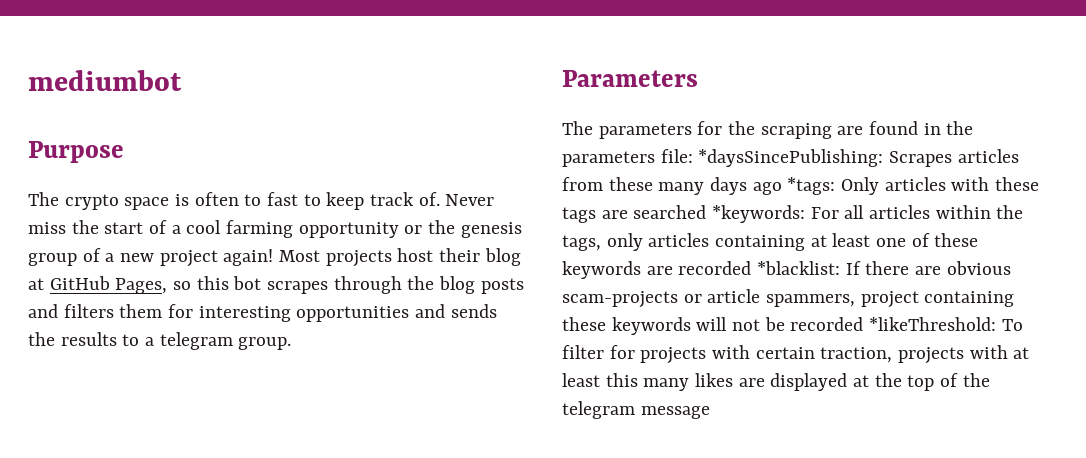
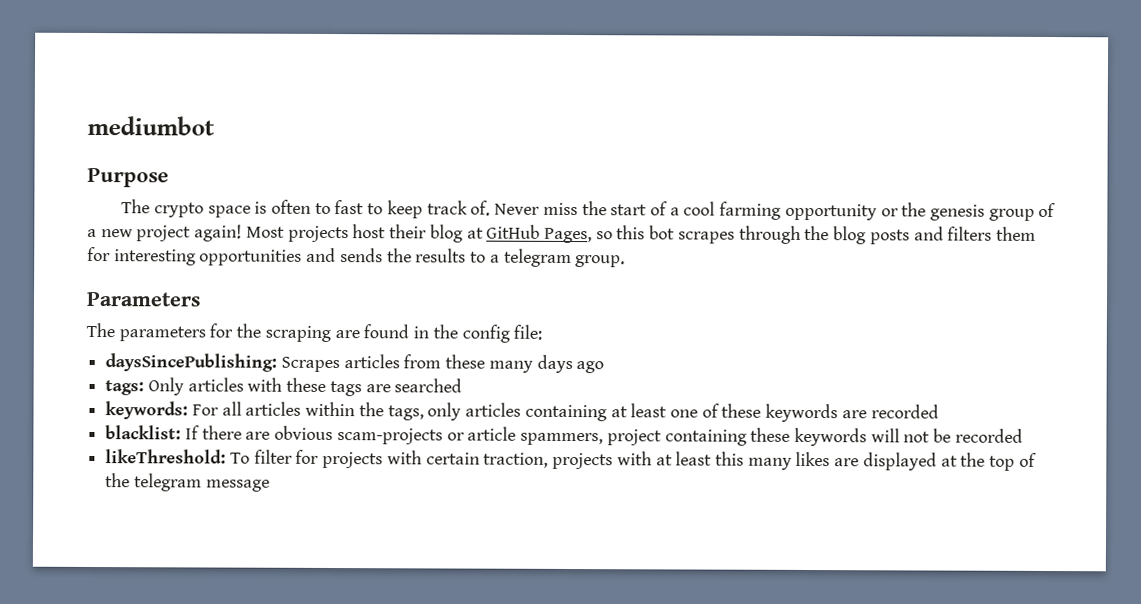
- The parameters for the scraping are found in the parameters file: *daysSincePublishing:
+ The parameters for the scraping are found in the config file:
+ daysSincePublishing:
- Scrapes articles from these many days ago *tags:
+ Scrapes articles from these many days ago
+ tags:
- Only articles with these tags are searched *keywords:
+ Only articles with these tags are searched
+ keywords:
- For all articles within the tags, only articles containing at least one of these keywords are recorded *blacklist:
+ For all articles within the tags, only articles containing at least one of these keywords are recorded
+ blacklist:
- If there are obvious scam-projects or article spammers, project containing these keywords will not be recorded *likeThreshold:
+ If there are obvious scam-projects or article spammers, project containing these keywords will not be recorded
+ likeThreshold:

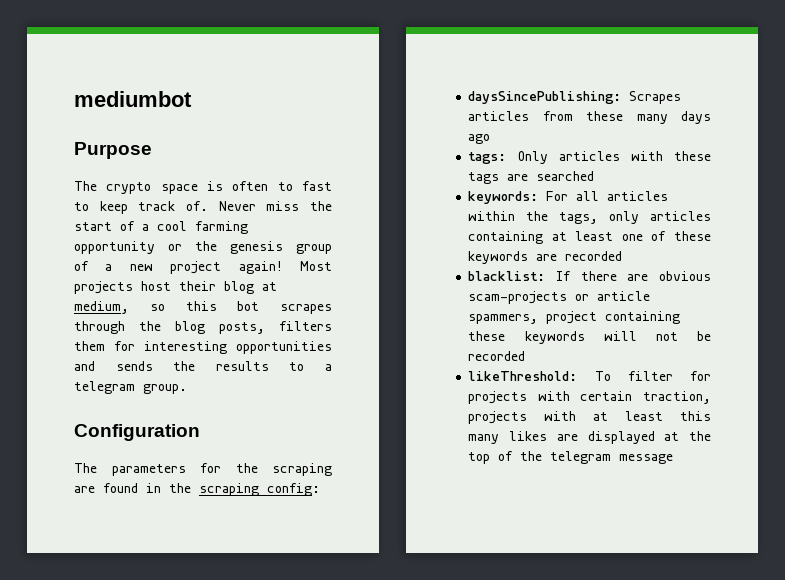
- Most projects host their blog at GitHub Pages, so this bot scrapes through the blog posts and filters them for interesting opportunities and sends the results to a telegram group.
+ Most projects host their blog at medium, so this bot scrapes through the blog posts, filters them for interesting opportunities and sends the results to a telegram group.
- Parameters
+ Configuration
- The parameters for the scraping are found in the config file:
+ The parameters for the scraping are found in the scraping config:

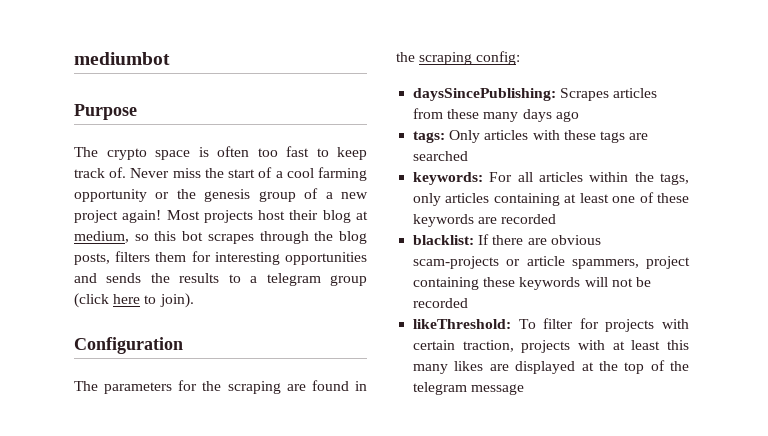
- The crypto space is often to fast to keep track of.
+ The crypto space is often too fast to keep track of.
- Most projects host their blog at medium, so this bot scrapes through the blog posts, filters them for interesting opportunities and sends the results to a telegram group.
+ Most projects host their blog at medium, so this bot scrapes through the blog posts, filters them for interesting opportunities and sends the results to a telegram group (click here to join).

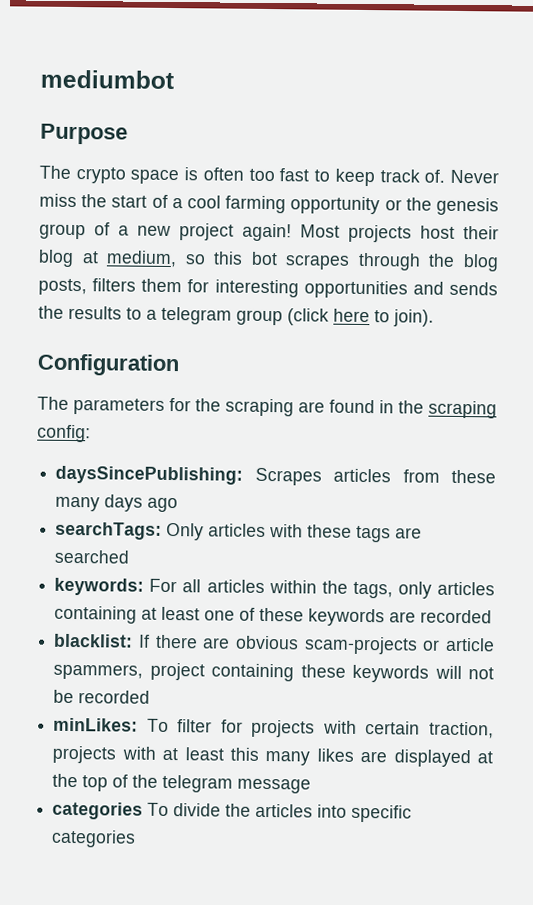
- tags: Only articles with these tags are searched
+ searchTags: Only articles with these tags are searched
- likeThreshold: To filter for projects with certain traction, projects with at least this many likes are displayed at the top of the telegram message
+ minLikes: To filter for projects with certain traction, projects with at least this many likes are displayed at the top of the telegram message
+ categories To divide the articles into specific categories

